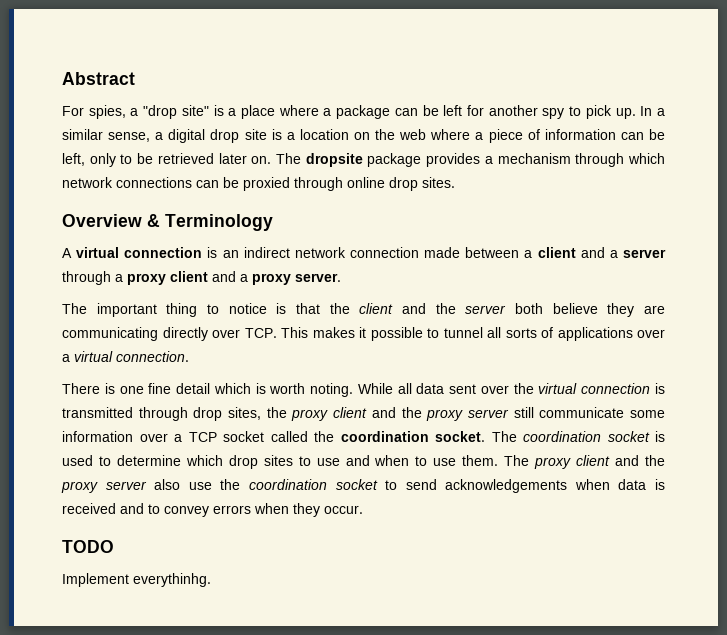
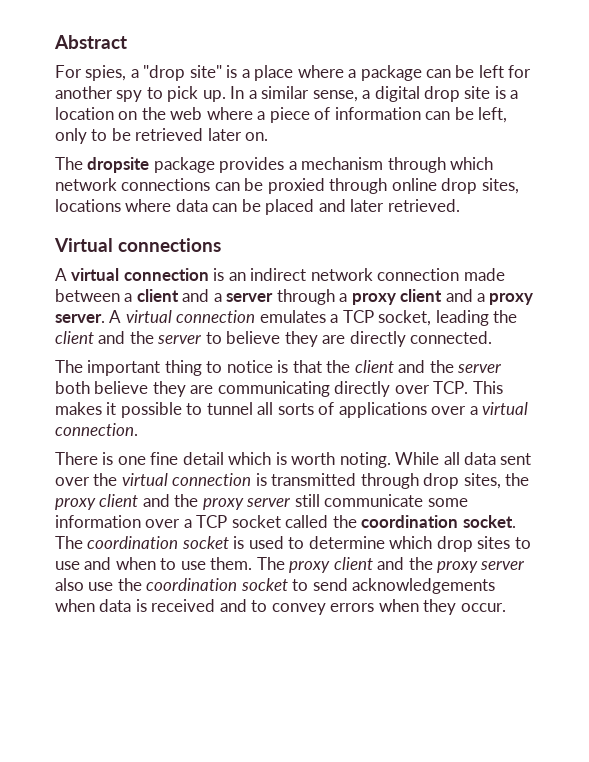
- In a similar sense, a digital drop site is a location on the web where a piece of information can be left, only to be retrieved later on. The dropsite package provides a mechanism through which network connections can be proxied through online drop sites.
- Overview & Terminology
+ In a similar sense, a digital drop site is a location on the web where a piece of information can be left, only to be retrieved later on.
+ The dropsite package provides a mechanism through which network connections can be proxied through online drop sites, locations where data can be placed and later retrieved.
+ Virtual connections
+ A virtual connection emulates a TCP socket, leading the client and the server to believe they are directly connected.
- TODO
- Implement everythinhg.

